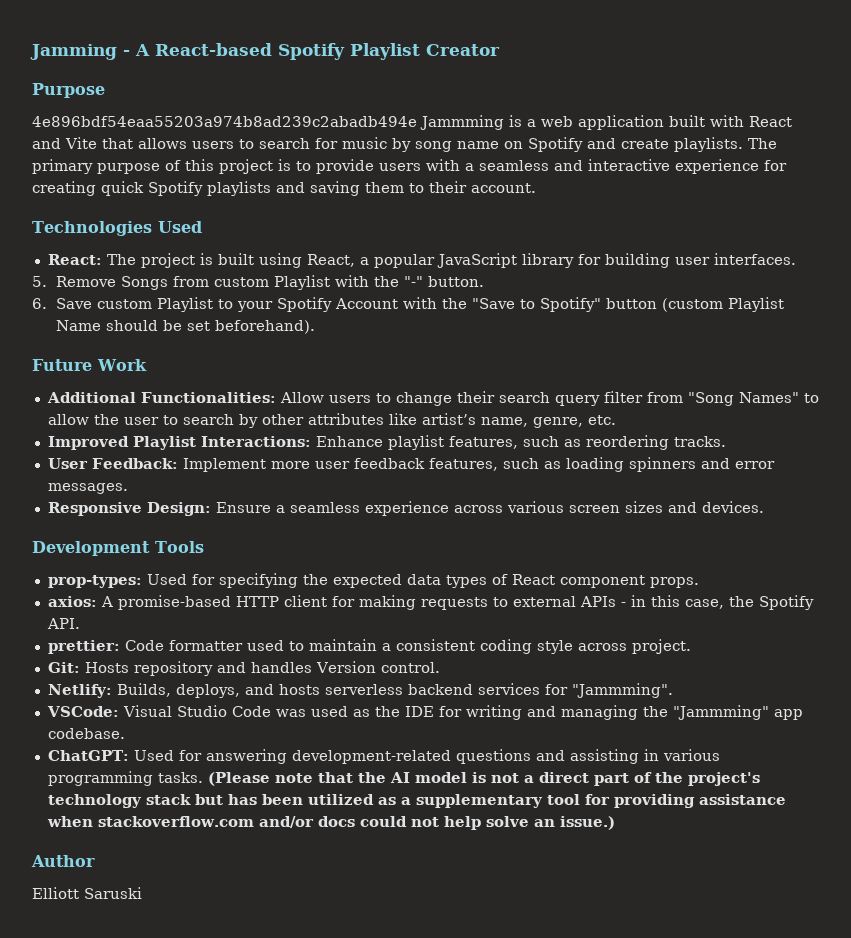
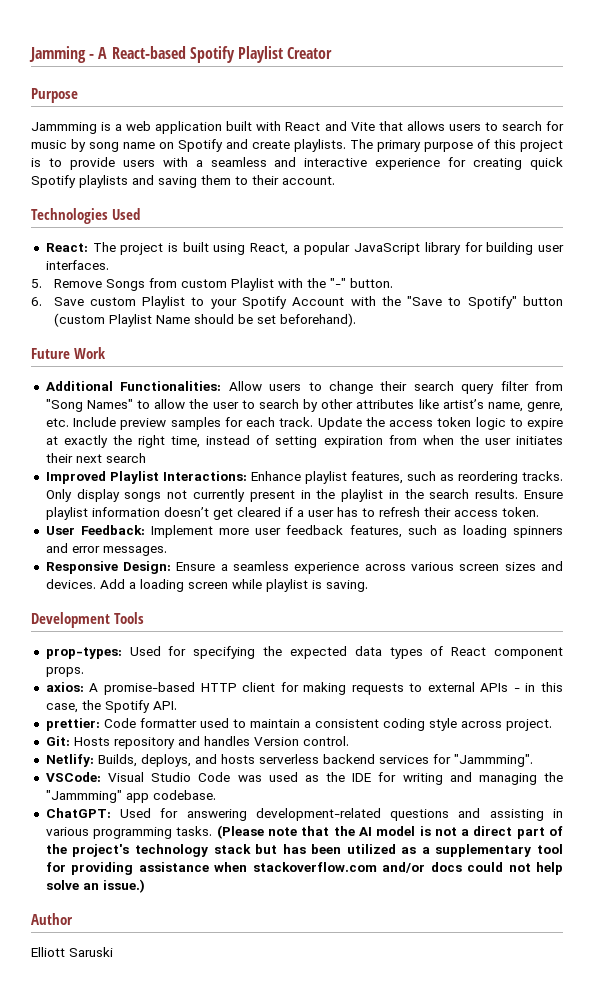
- 4e896bdf54eaa55203a974b8ad239c2abadb494e Jammming is a web application built with React and Vite that allows users to search for music by song name on Spotify and create playlists.
+ Jammming is a web application built with React and Vite that allows users to search for music by song name on Spotify and create playlists.
- Additional Functionalities: Allow users to change their search query filter from "Song Names" to allow the user to search by other attributes like artist’s name, genre, etc.
+ Additional Functionalities: Allow users to change their search query filter from "Song Names" to allow the user to search by other attributes like artist’s name, genre, etc. Include preview samples for each track. Update the access token logic to expire at exactly the right time, instead of setting expiration from when the user initiates their next search
+ Only display songs not currently present in the playlist in the search results. Ensure playlist information doesn’t get cleared if a user has to refresh their access token.
+ Add a loading screen while playlist is saving.

